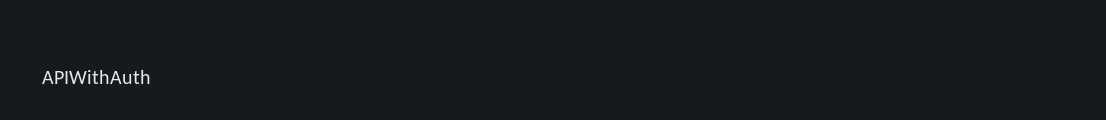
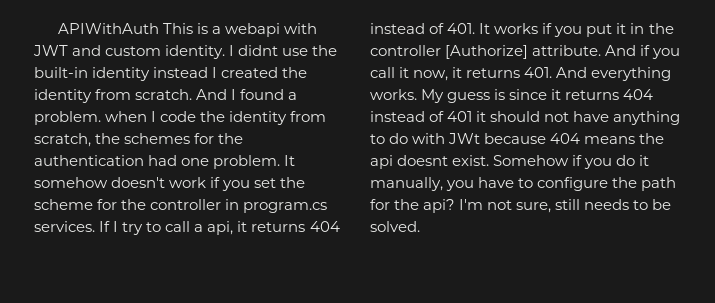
- APIWithAuth
+ APIWithAuth This is a webapi with JWT and custom identity. I didnt use the built-in identity instead I created the identity from scratch. And I found a problem. when I code the identity from scratch, the schemes for the authentication had one problem. It somehow doesn't work if you set the scheme for the controller in program.cs services. If I try to call a api, it returns 404 instead of 401. It works if you put it in the controller [Authorize] attribute. And if you call it now, it returns 401. And everything works. My guess is since it returns 404 instead of 401 it should not have anything to do with JWt because 404 means the api doesnt exist. Somehow if you do it manually, you have to configure the path for the api? I'm not sure, still needs to be solved.

